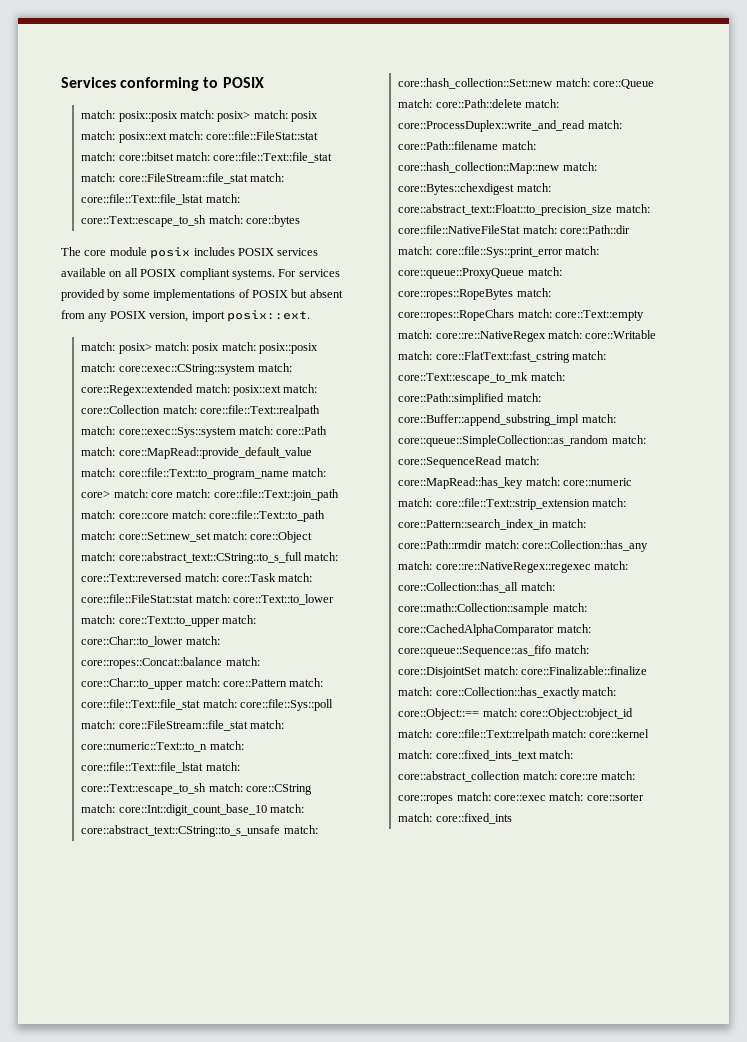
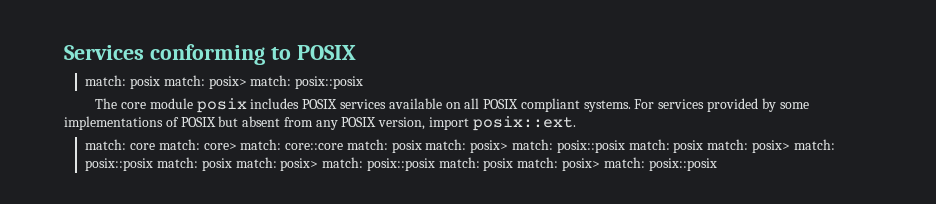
  Services conforming to POSIX
- match: posix::posix match: posix> match: posix match: posix::ext match: core::file::FileStat::stat match: core::bitset match: core::file::Text::file_stat match: core::FileStream::file_stat match: core::file::Text::file_lstat match: core::Text::escape_to_sh match: core::bytes
+ match: posix match: posix> match: posix::posix
- match: posix> match: posix match: posix::posix match: core::exec::CString::system match: core::Regex::extended match: posix::ext match: core::Collection match: core::file::Text::realpath match: core::exec::Sys::system match: core::Path match: core::MapRead::provide_default_value match: core::file::Text::to_program_name match: core> match: core match: core::file::Text::join_path match: core::core match: core::file::Text::to_path match: core::Set::new_set match: core::Object match: core::abstract_text::CString::to_s_full match: core::Text::reversed match: core::Task match: core::file::FileStat::stat match: core::Text::to_lower match: core::Text::to_upper match: core::Char::to_lower match: core::ropes::Concat::balance match: core::Char::to_upper match: core::Pattern match: core::file::Text::file_stat match: core::file::Sys::poll match: core::FileStream::file_stat match: core::numeric::Text::to_n match: core::file::Text::file_lstat match: core::Text::escape_to_sh match: core::CString match: core::Int::digit_count_base_10 match: core::abstract_text::CString::to_s_unsafe match: core::hash_collection::Set::new match: core::Queue match: core::Path::delete match: core::ProcessDuplex::write_and_read match: core::Path::filename match: core::hash_collection::Map::new match: core::Bytes::chexdigest match: core::abstract_text::Float::to_precision_size match: core::file::NativeFileStat match: core::Path::dir match: core::file::Sys::print_error match: core::queue::ProxyQueue match: core::ropes::RopeBytes match: core::ropes::RopeChars match: core::Text::empty match: core::re::NativeRegex match: core::Writable match: core::FlatText::fast_cstring match: core::Text::escape_to_mk match: core::Path::simplified match: core::Buffer::append_substring_impl match: core::queue::SimpleCollection::as_random match: core::SequenceRead match: core::MapRead::has_key match: core::numeric match: core::file::Text::strip_extension match: core::Pattern::search_index_in match: core::Path::rmdir match: core::Collection::has_any match: core::re::NativeRegex::regexec match: core::Collection::has_all match: core::math::Collection::sample match: core::CachedAlphaComparator match: core::queue::Sequence::as_fifo match: core::DisjointSet match: core::Finalizable::finalize match: core::Collection::has_exactly match: core::Object::== match: core::Object::object_id match: core::file::Text::relpath match: core::kernel match: core::fixed_ints_text match: core::abstract_collection match: core::re match: core::ropes match: core::exec match: core::sorter match: core::fixed_ints
+ match: core match: core> match: core::core match: posix match: posix> match: posix::posix match: posix match: posix> match: posix::posix match: posix match: posix> match: posix::posix match: posix match: posix> match: posix::posix

